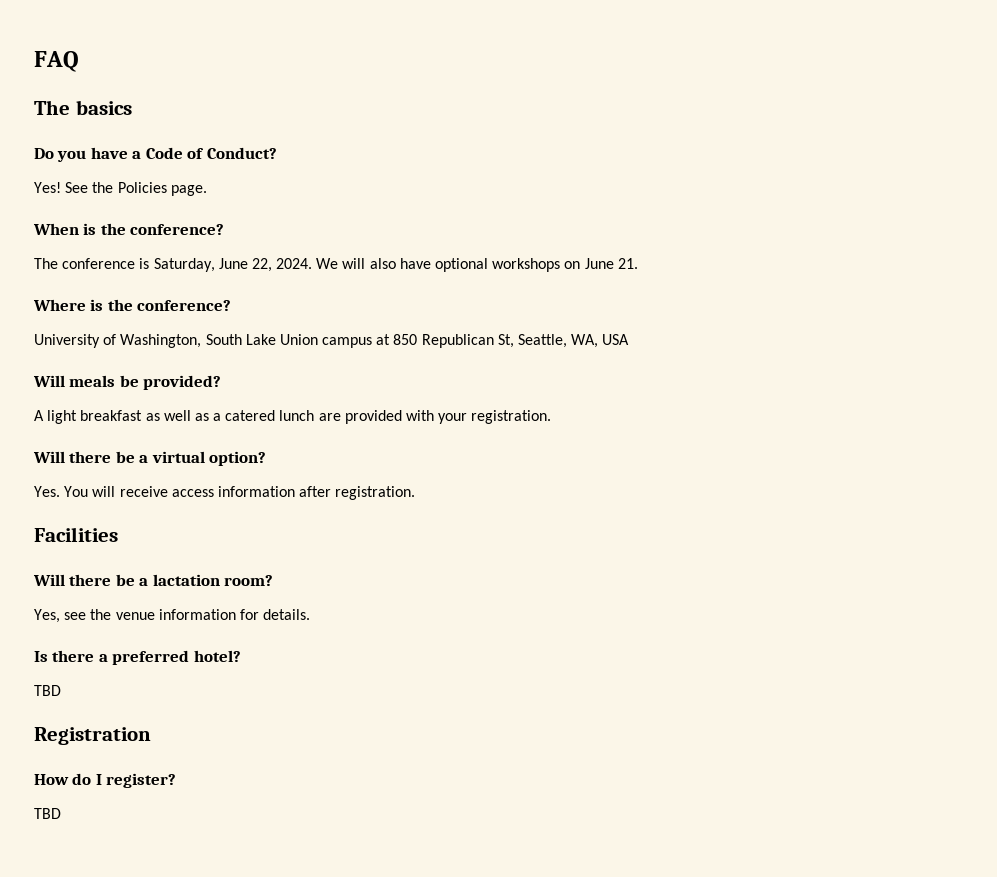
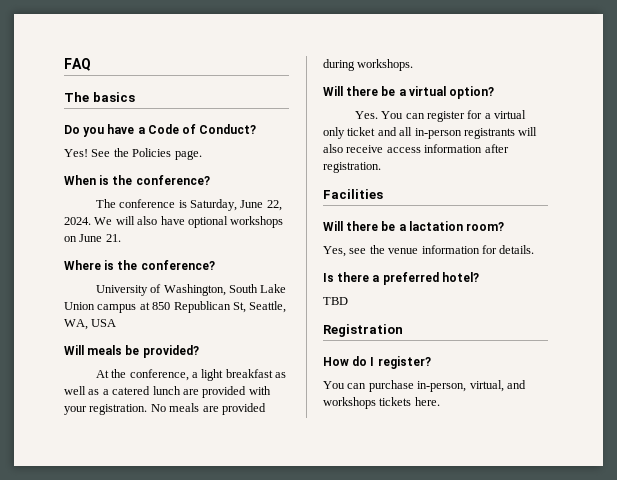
- A light breakfast as well as a catered lunch are provided with your registration.
+ At the conference, a light breakfast as well as a catered lunch are provided with your registration. No meals are provided during workshops.
- Yes. You will receive access information after registration.
+ Yes. You can register for a virtual only ticket and all in-person registrants will also receive access information after registration.
  How do I register?
- TBD
+ You can purchase in-person, virtual, and workshops tickets here.

